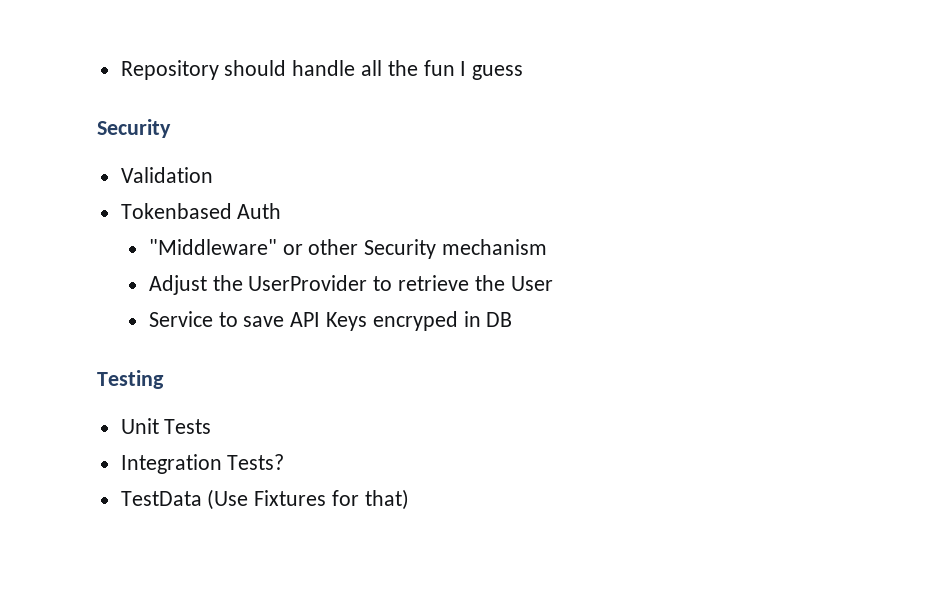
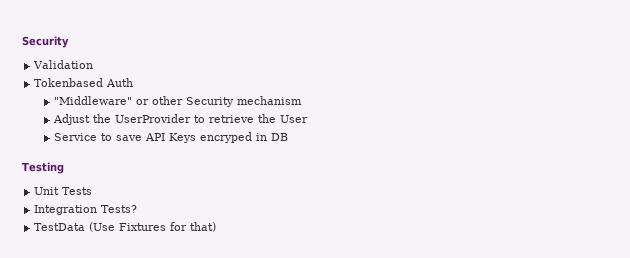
- Repository should handle all the fun I guess

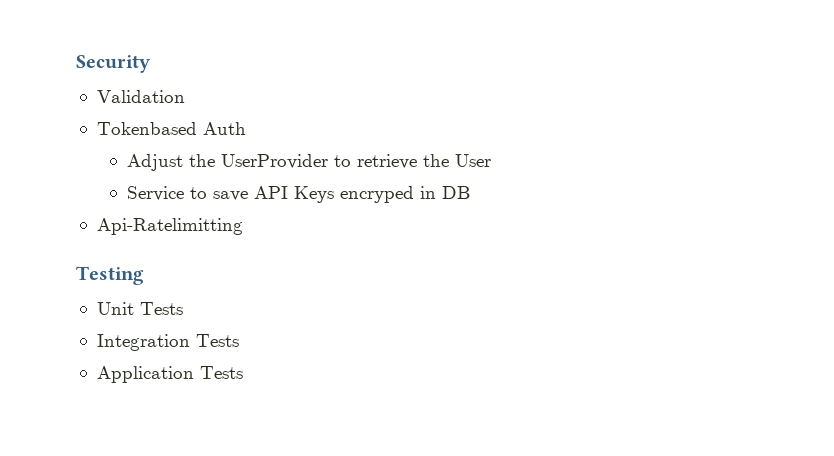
- "Middleware" or other Security mechanism
+ Api-Ratelimitting
- Integration Tests?
- TestData (Use Fixtures for that)
+ Integration Tests
+ Application Tests

